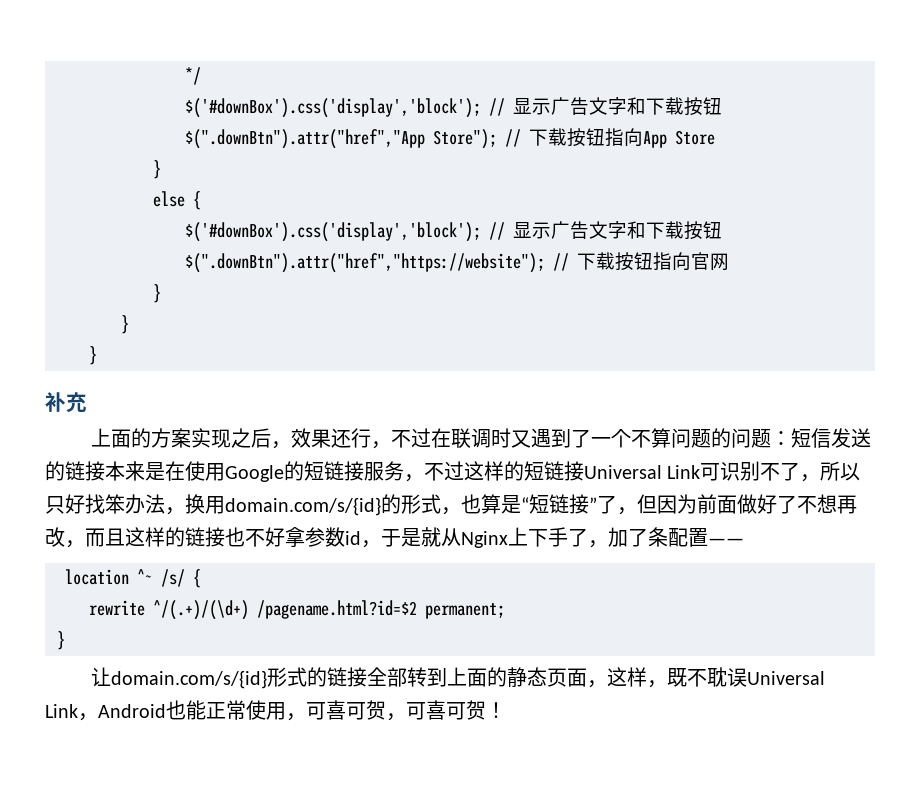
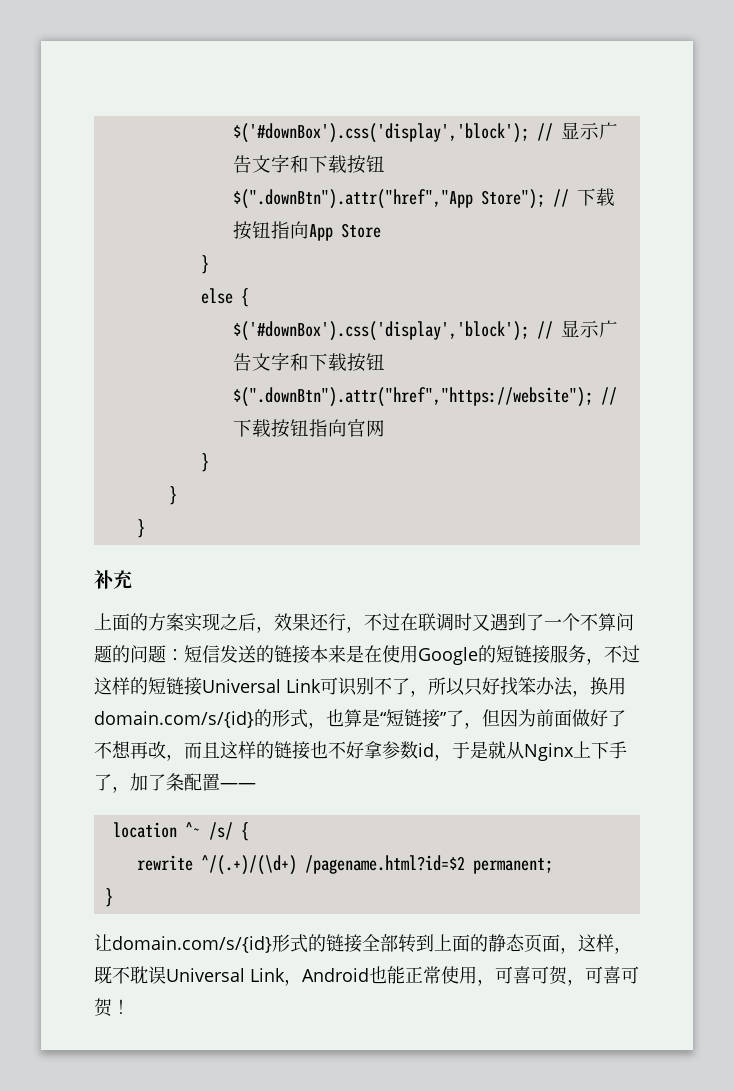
- */

